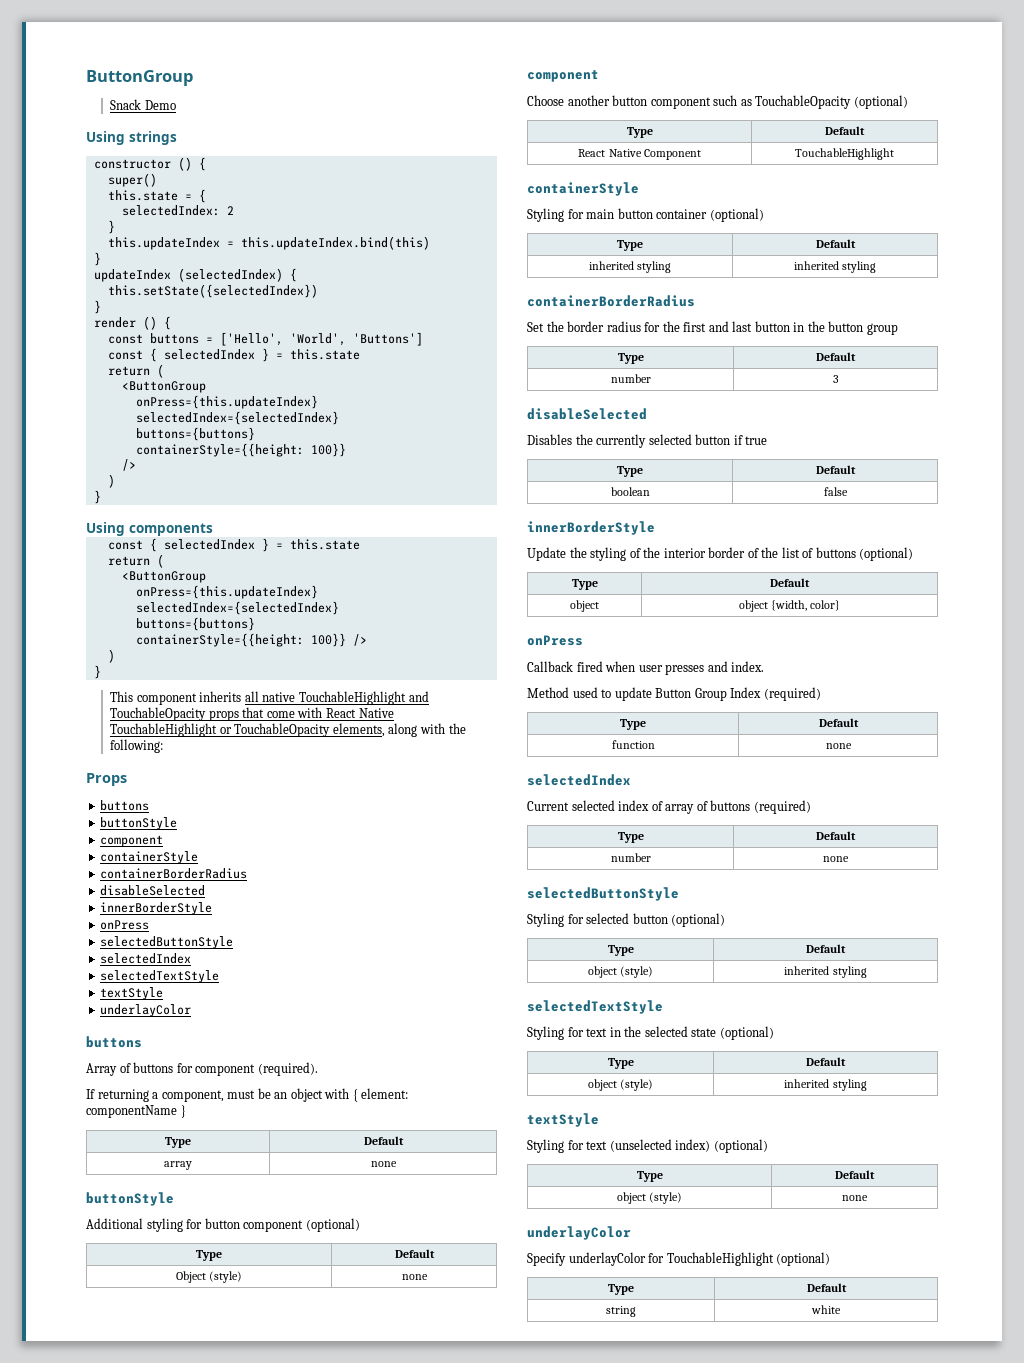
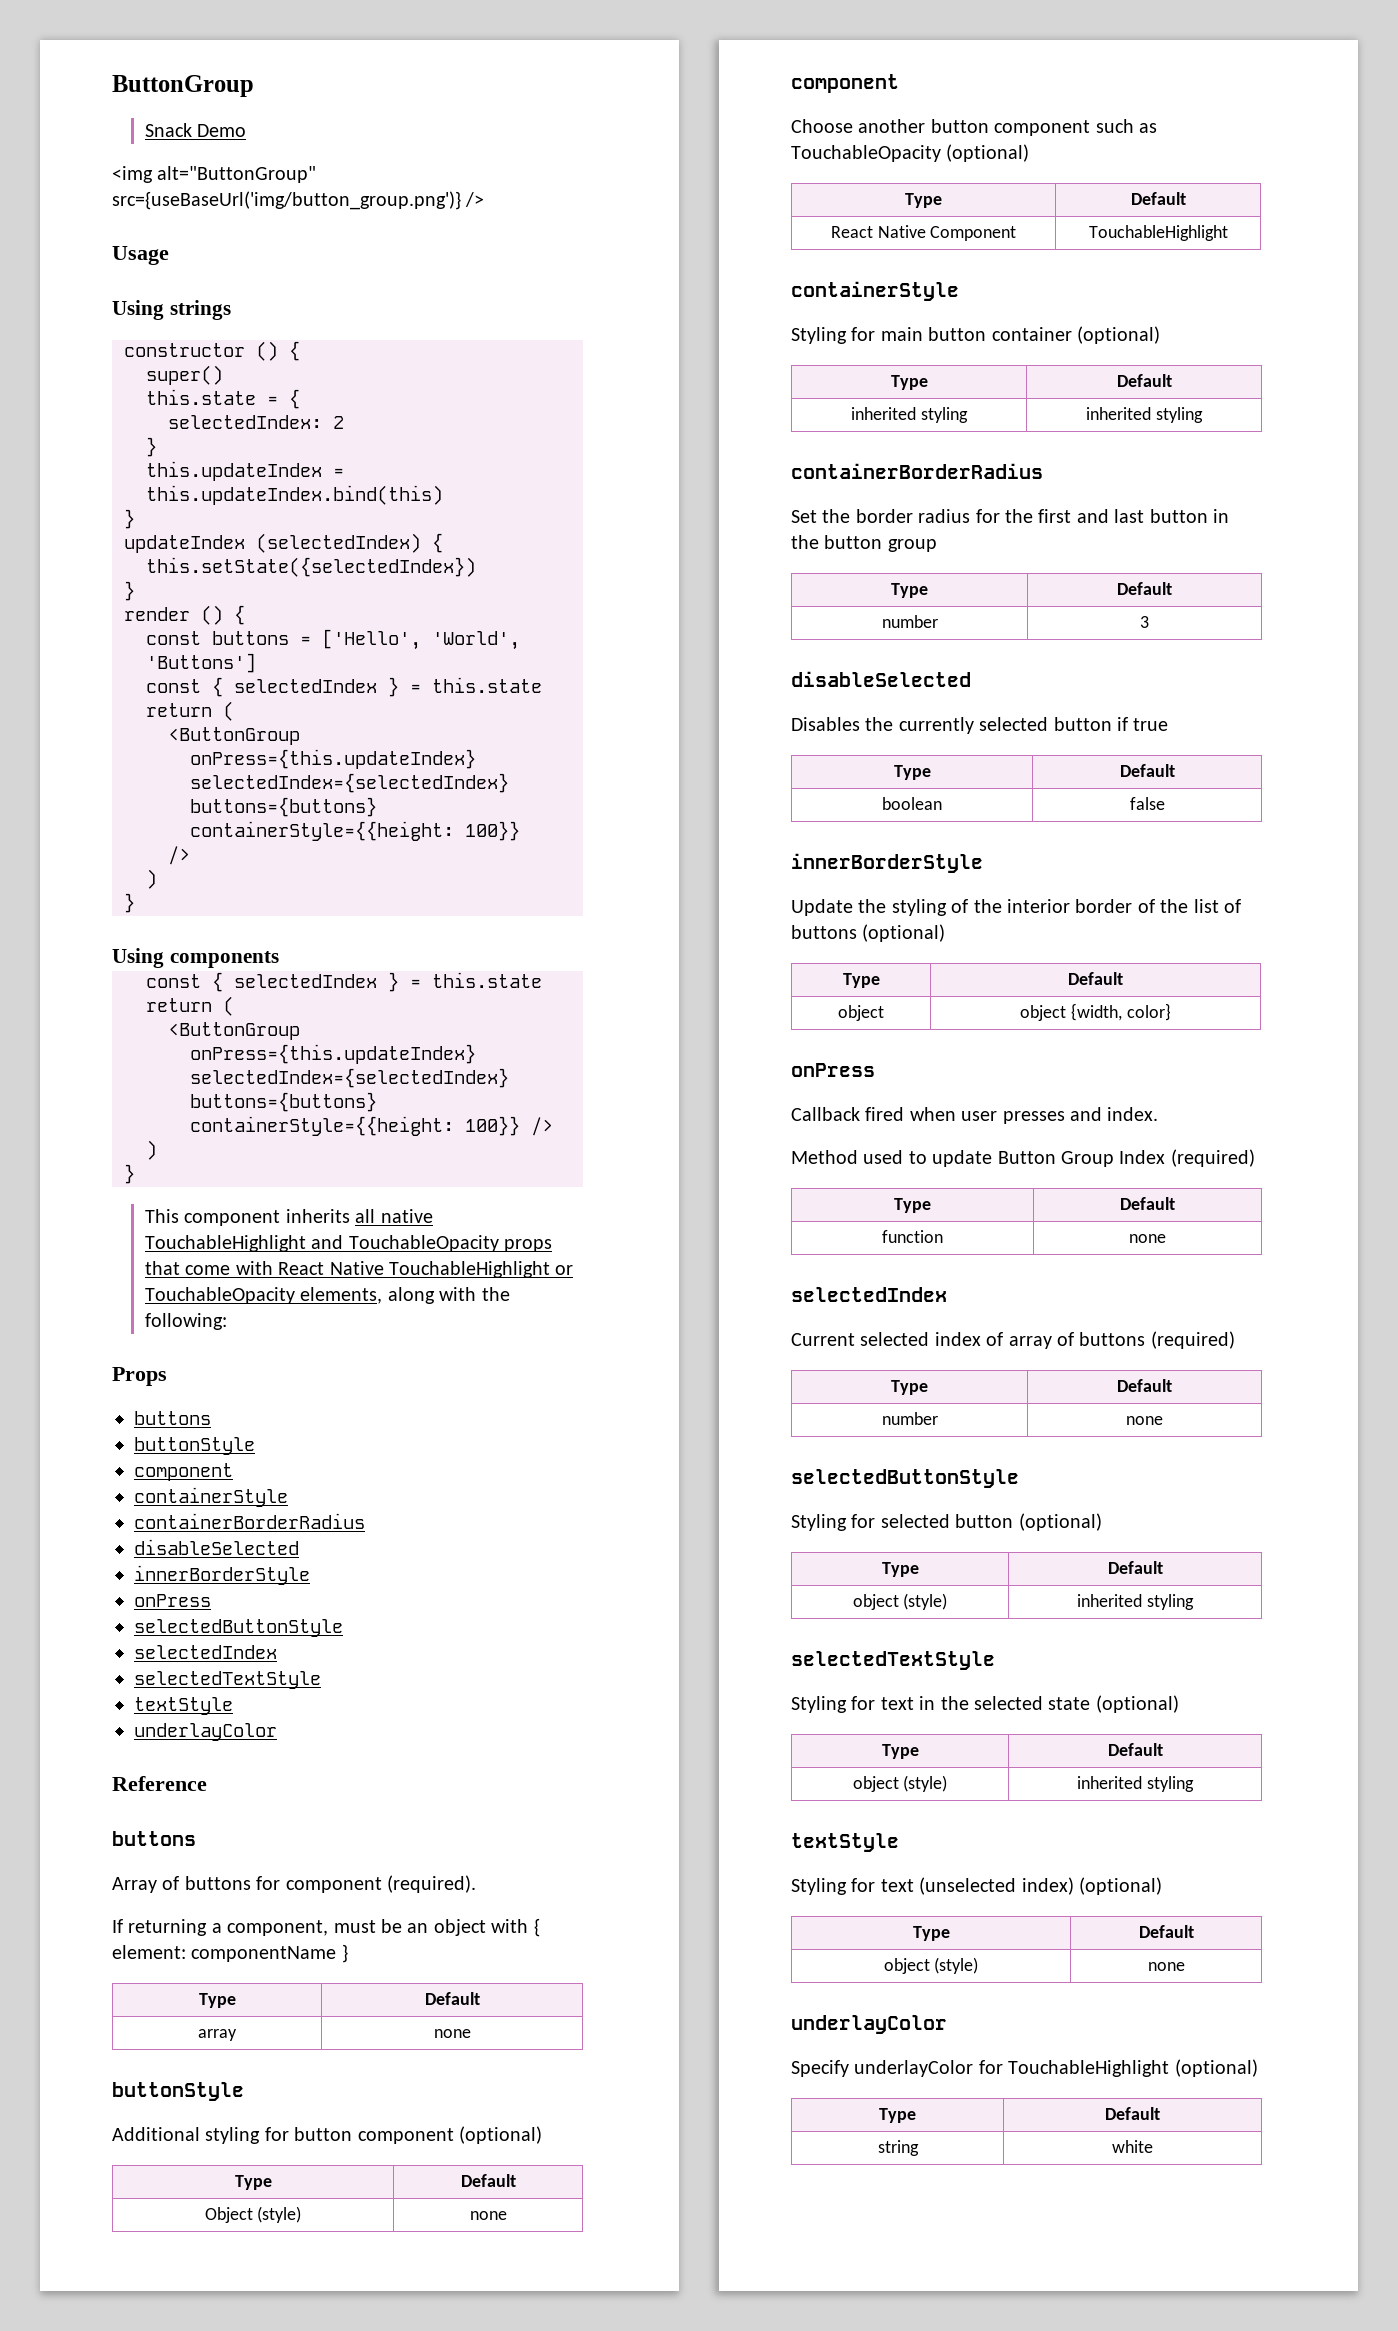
+ <img alt="ButtonGroup" src={useBaseUrl('img/button_group.png')} />
+ Usage
+ Reference

